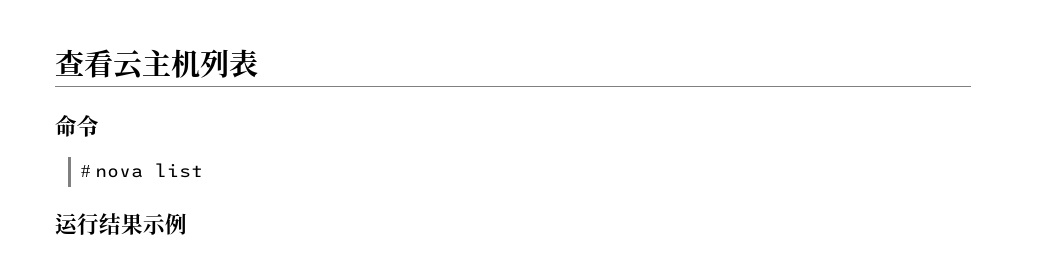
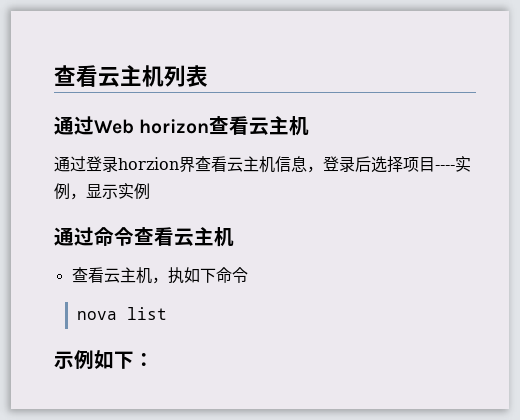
- 命令
+ 通过Web horizon查看云主机
+ 通过登录horzion界查看云主机信息，登录后选择项目----实例，显示实例
+ 通过命令查看云主机
+ 查看云主机，执如下命令
- # nova list
+ nova list
- 运行结果示例
+ 示例如下：

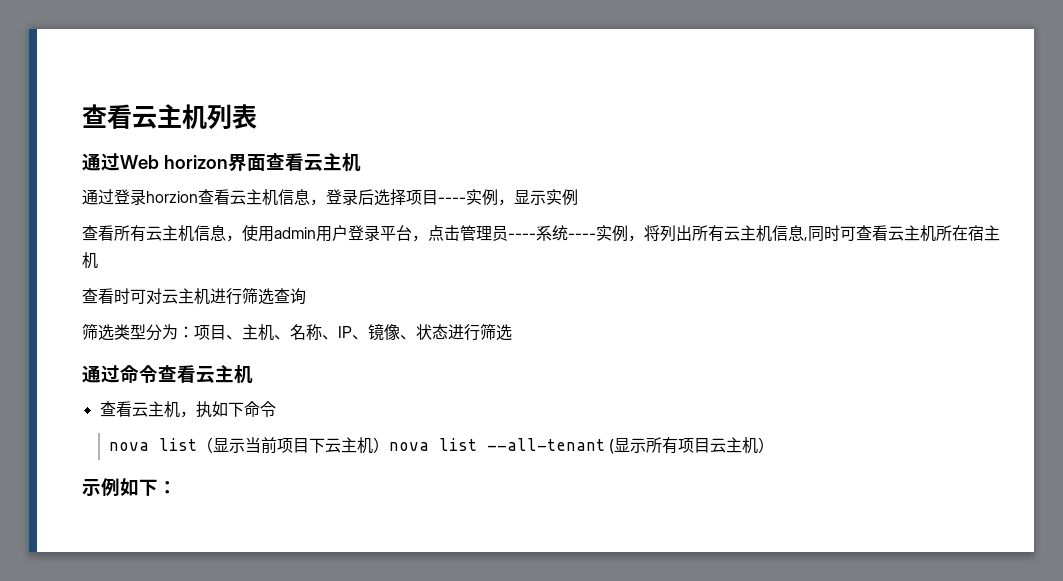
- 通过Web horizon查看云主机
+ 通过Web horizon界面查看云主机
- 通过登录horzion界查看云主机信息，登录后选择项目----实例，显示实例
+ 通过登录horzion查看云主机信息，登录后选择项目----实例，显示实例
+ 查看所有云主机信息，使用admin用户登录平台，点击管理员----系统----实例，将列出所有云主机信息,同时可查看云主机所在宿主机
+ 查看时可对云主机进行筛选查询
+ 筛选类型分为：项目、主机、名称、IP、镜像、状态进行筛选
- nova list
+ nova list（显示当前项目下云主机）nova list --all-tenant (显示所有项目云主机）

